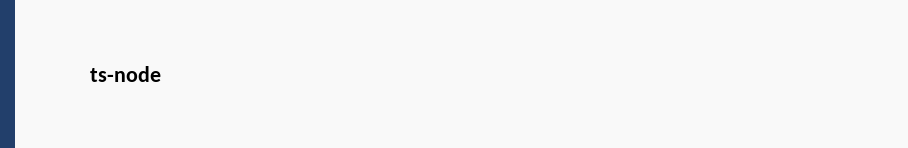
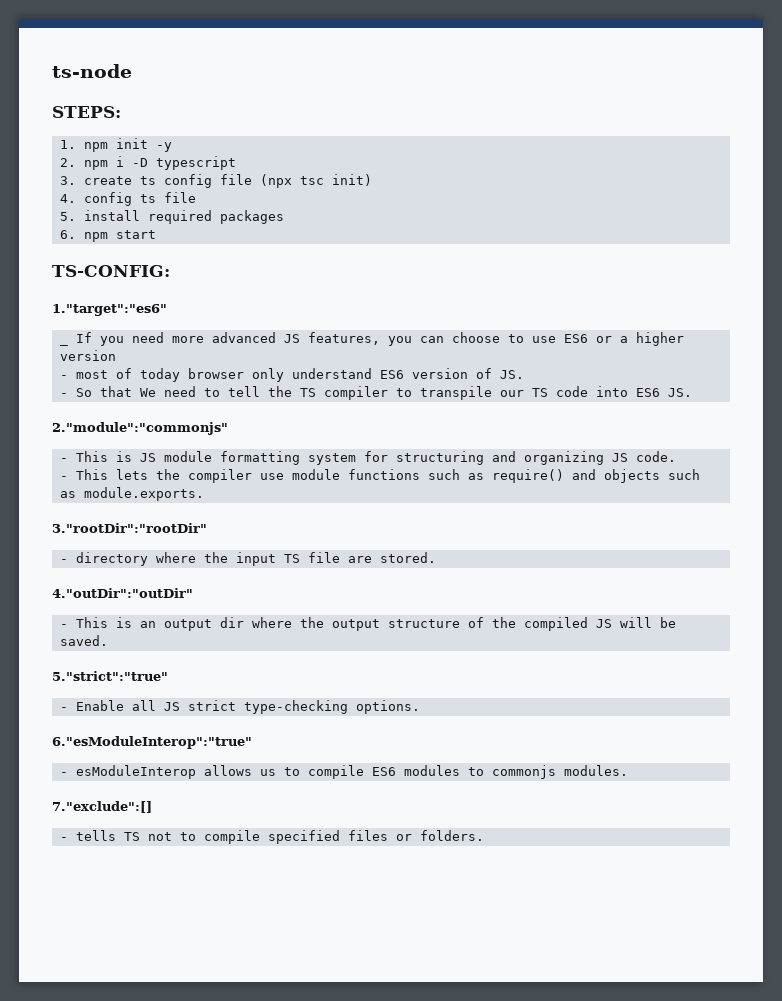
+ STEPS:
+ 1. npm init -y
+ 2. npm i -D typescript
+ 3. create ts config file (npx tsc init)
+ 4. config ts file
+ 5. install required packages
+ 6. npm start
+ TS-CONFIG:
+ 1."target":"es6"
+ _ If you need more advanced JS features, you can choose to use ES6 or a higher version
+ - most of today browser only understand ES6 version of JS.
+ - So that We need to tell the TS compiler to transpile our TS code into ES6 JS.
+ 2."module":"commonjs"
+ - This is JS module formatting system for structuring and organizing JS code.
+ - This lets the compiler use module functions such as require() and objects such as module.exports.
+ 3."rootDir":"rootDir"
+ - directory where the input TS file are stored.
+ 4."outDir":"outDir"
+ - This is an output dir where the output structure of the compiled JS will be saved.
+ 5."strict":"true"
+ - Enable all JS strict type-checking options.
+ 6."esModuleInterop":"true"
+ - esModuleInterop allows us to compile ES6 modules to commonjs modules.
+ 7."exclude":[]
+ - tells TS not to compile specified files or folders.

